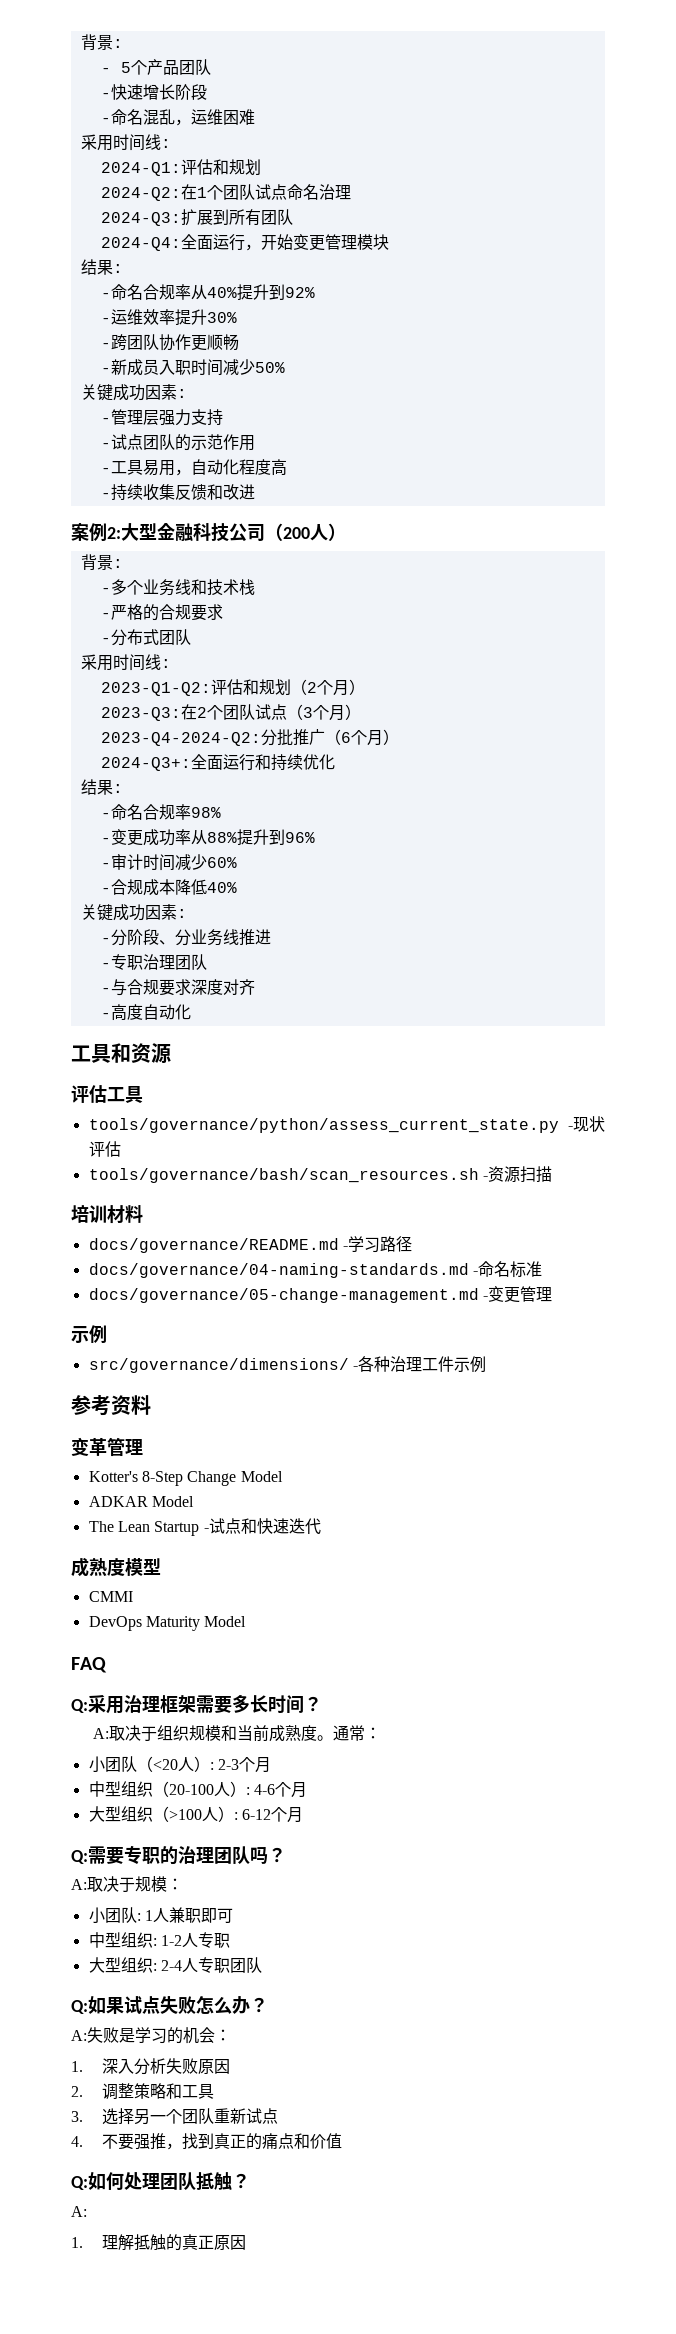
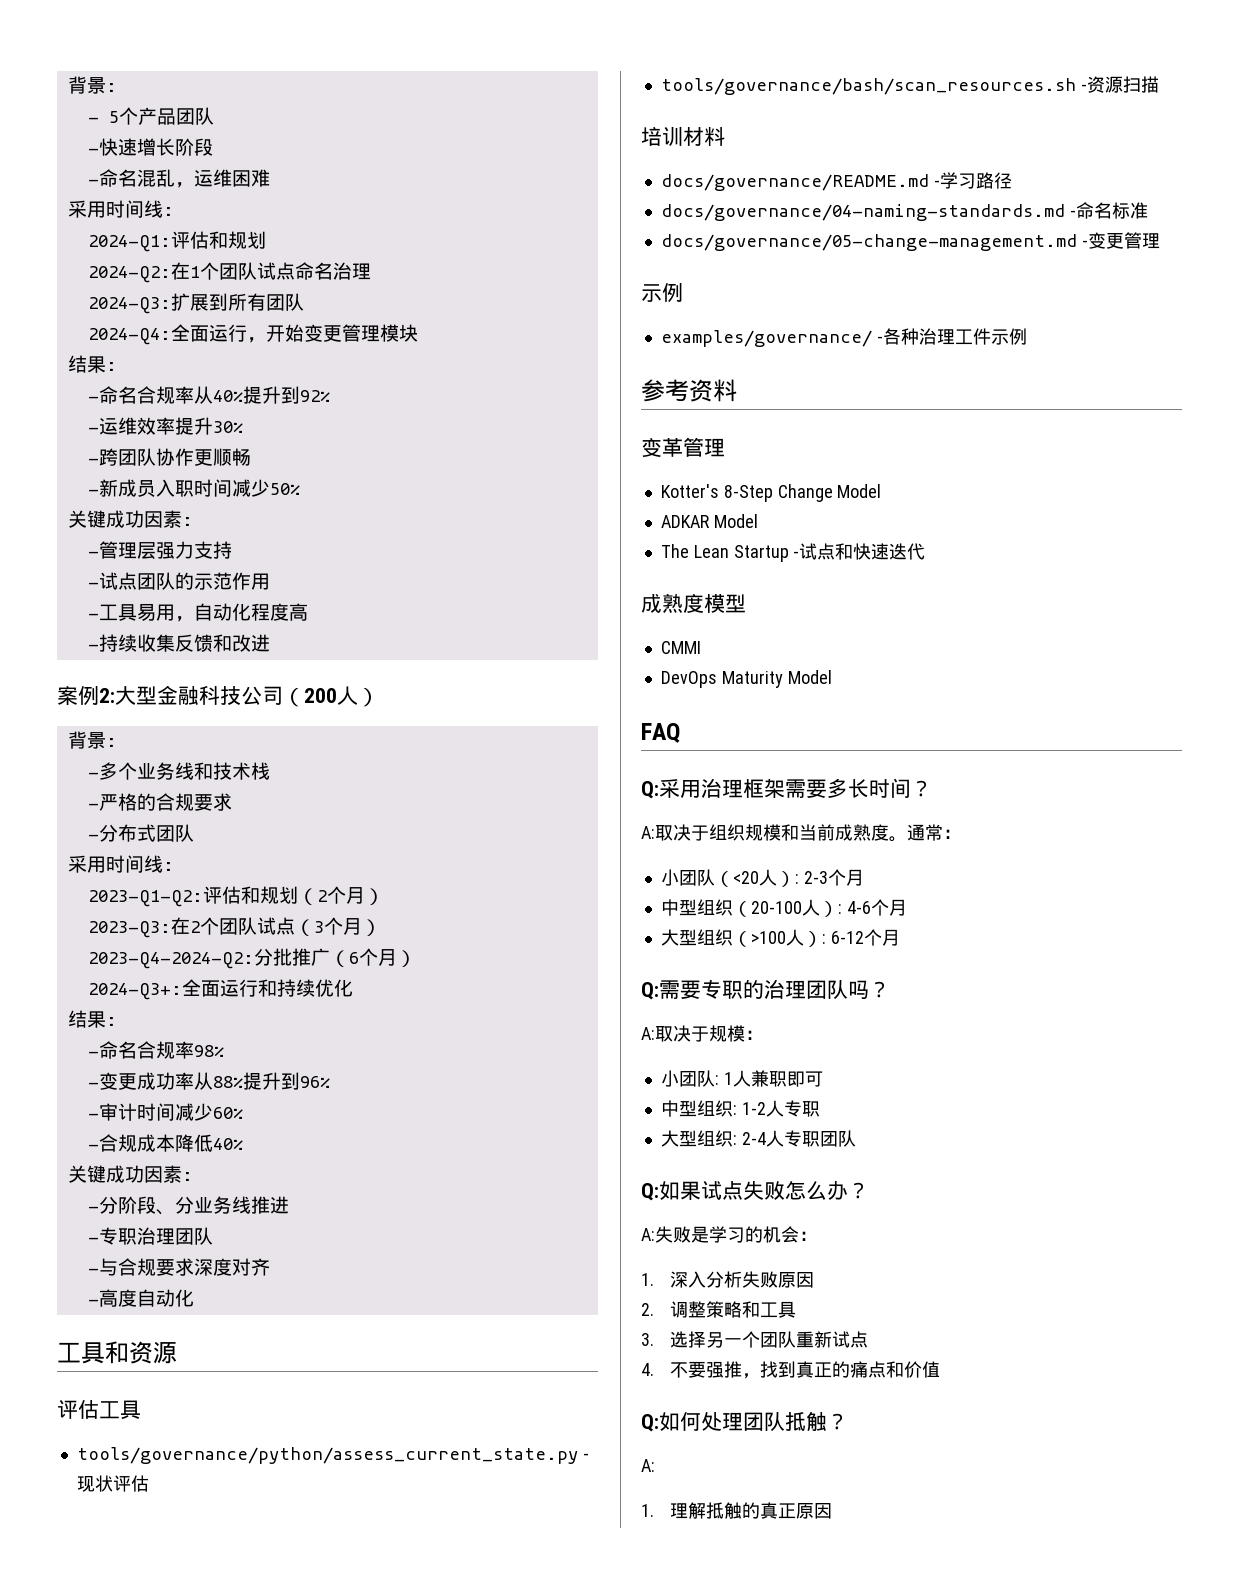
- src/governance/dimensions/ -各种治理工件示例
+ examples/governance/ -各种治理工件示例

